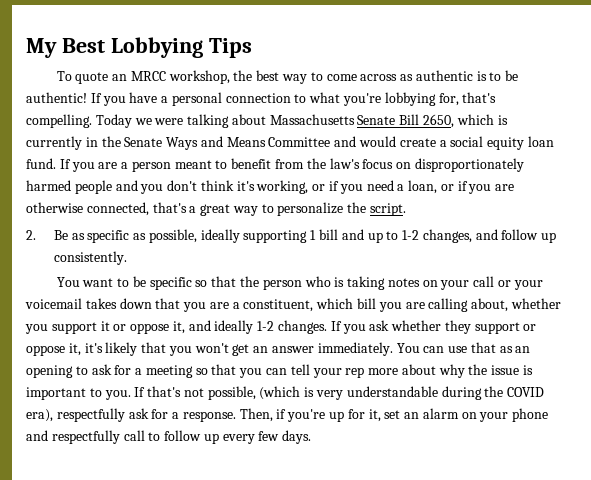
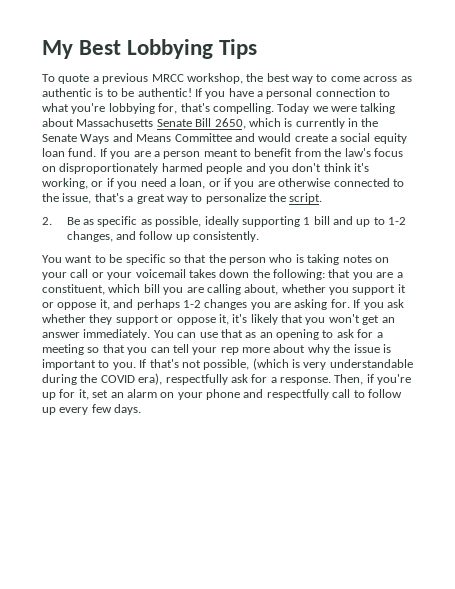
- To quote an MRCC workshop, the best way to come across as authentic is to be authentic!
+ To quote a previous MRCC workshop, the best way to come across as authentic is to be authentic!
- If you are a person meant to benefit from the law's focus on disproportionately harmed people and you don't think it's working, or if you need a loan, or if you are otherwise connected, that's a great way to personalize the script.
+ If you are a person meant to benefit from the law's focus on disproportionately harmed people and you don't think it's working, or if you need a loan, or if you are otherwise connected to the issue, that's a great way to personalize the script.
- You want to be specific so that the person who is taking notes on your call or your voicemail takes down that you are a constituent, which bill you are calling about, whether you support it or oppose it, and ideally 1-2 changes.
+ You want to be specific so that the person who is taking notes on your call or your voicemail takes down the following: that you are a constituent, which bill you are calling about, whether you support it or oppose it, and perhaps 1-2 changes you are asking for.

